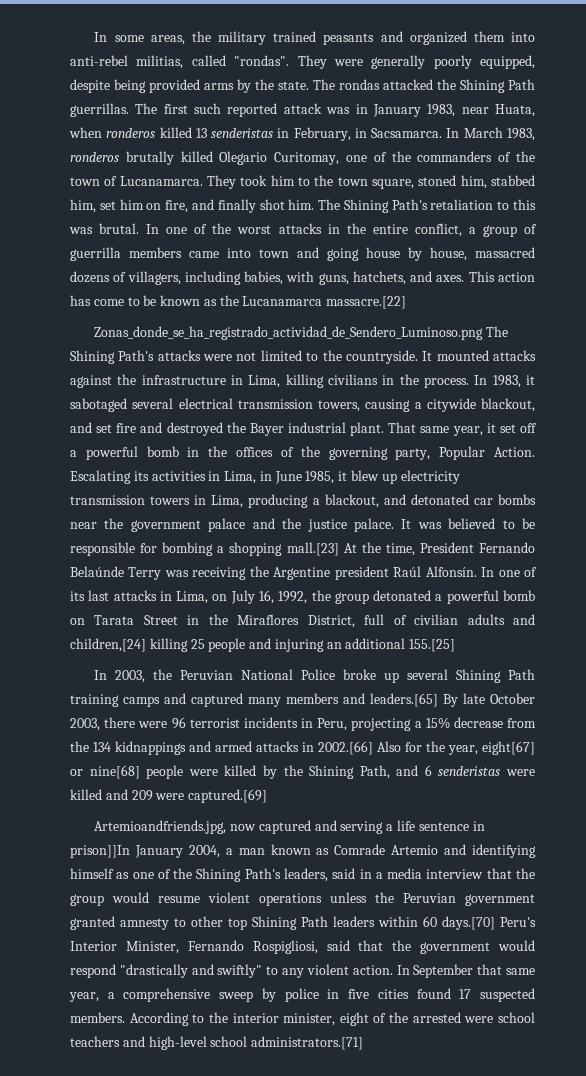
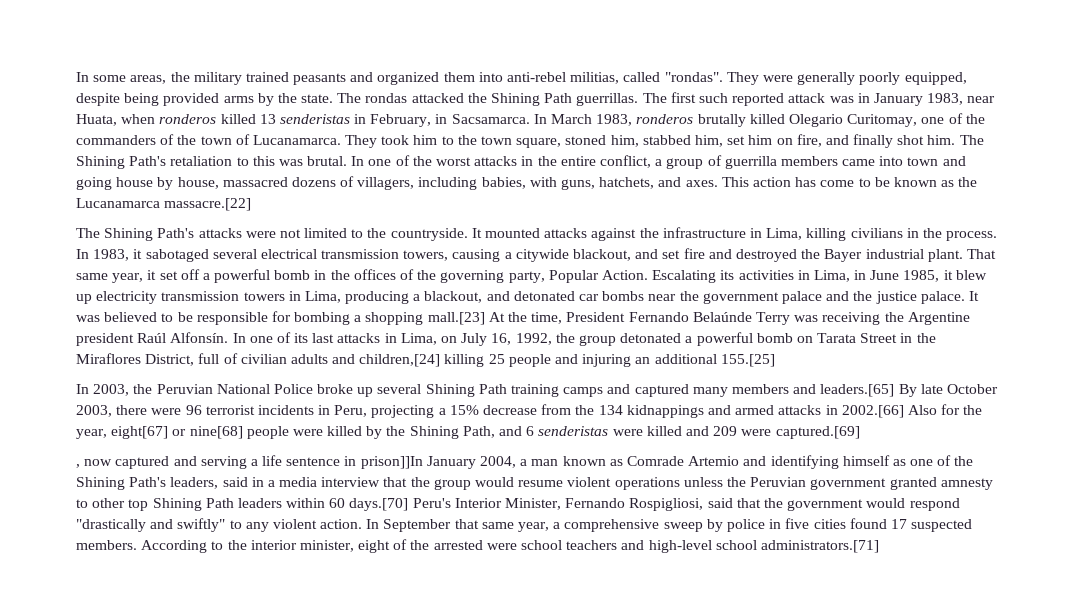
- Zonas_donde_se_ha_registrado_actividad_de_Sendero_Luminoso.png The Shining Path's attacks were not limited to the countryside.
+ The Shining Path's attacks were not limited to the countryside.
- Artemioandfriends.jpg, now captured and serving a life sentence in prison]]In January 2004, a man known as Comrade Artemio and identifying himself as one of the Shining Path's leaders, said in a media interview that the group would resume violent operations unless the Peruvian government granted amnesty to other top Shining Path leaders within 60 days.[70] Peru's Interior Minister, Fernando Rospigliosi, said that the government would respond "drastically and swiftly" to any violent action.
+ , now captured and serving a life sentence in prison]]In January 2004, a man known as Comrade Artemio and identifying himself as one of the Shining Path's leaders, said in a media interview that the group would resume violent operations unless the Peruvian government granted amnesty to other top Shining Path leaders within 60 days.[70] Peru's Interior Minister, Fernando Rospigliosi, said that the government would respond "drastically and swiftly" to any violent action.

